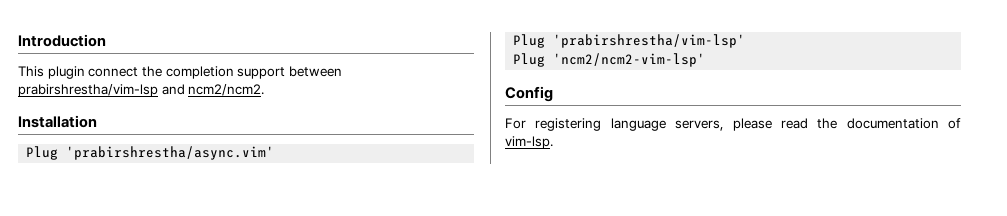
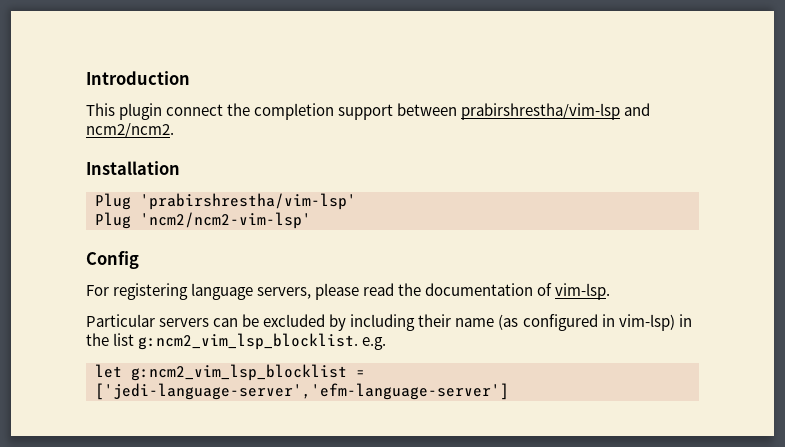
- Plug 'prabirshrestha/async.vim'
+ Particular servers can be excluded by including their name (as configured in vim-lsp) in the list g:ncm2_vim_lsp_blocklist. e.g.
+ let g:ncm2_vim_lsp_blocklist = ['jedi-language-server','efm-language-server']

